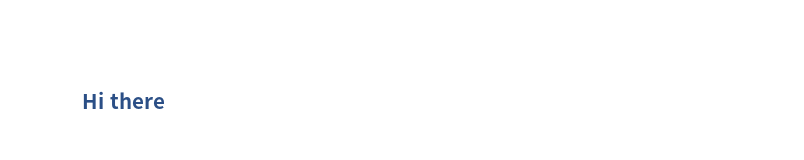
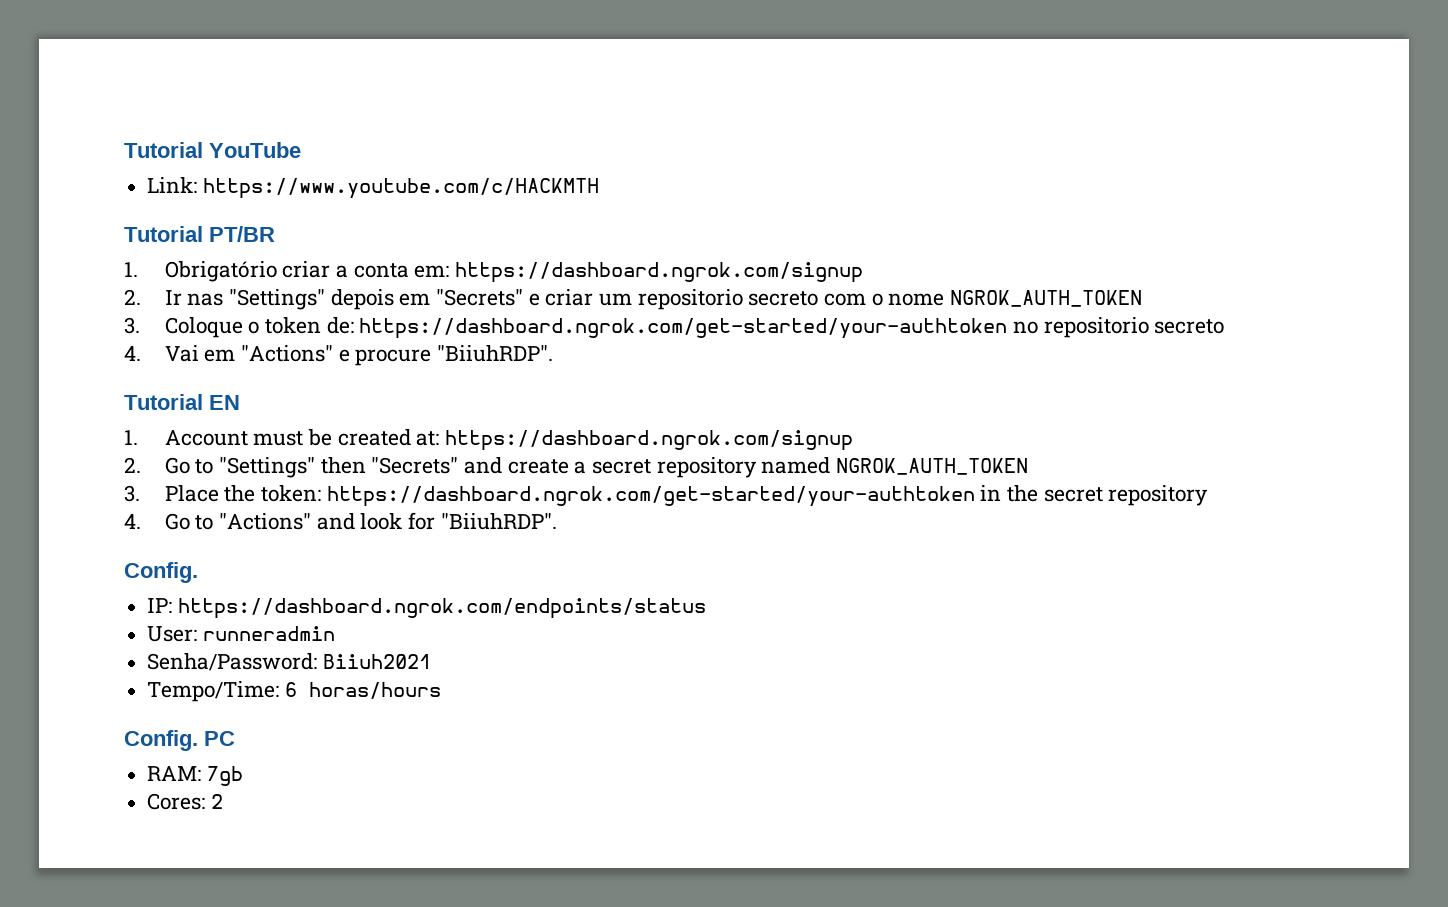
- Hi there
+ Tutorial YouTube
+ Link: https://www.youtube.com/c/HACKMTH
+ Tutorial PT/BR
+ 1. Obrigatório criar a conta em: https://dashboard.ngrok.com/signup
+ 2. Ir nas "Settings" depois em "Secrets" e criar um repositorio secreto com o nome NGROK_AUTH_TOKEN
+ 3. Coloque o token de: https://dashboard.ngrok.com/get-started/your-authtoken no repositorio secreto
+ 4. Vai em "Actions" e procure "BiiuhRDP".
+ Tutorial EN
+ 1. Account must be created at: https://dashboard.ngrok.com/signup
+ 2. Go to "Settings" then "Secrets" and create a secret repository named NGROK_AUTH_TOKEN
+ 3. Place the token: https://dashboard.ngrok.com/get-started/your-authtoken in the secret repository
+ 4. Go to "Actions" and look for "BiiuhRDP".
+ Config.
+ IP: https://dashboard.ngrok.com/endpoints/status
+ User: runneradmin
+ Senha/Password: Biiuh2021
+ Tempo/Time: 6 horas/hours
+ Config. PC
+ RAM: 7gb
+ Cores: 2

